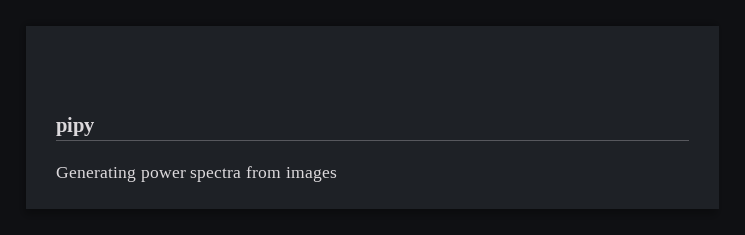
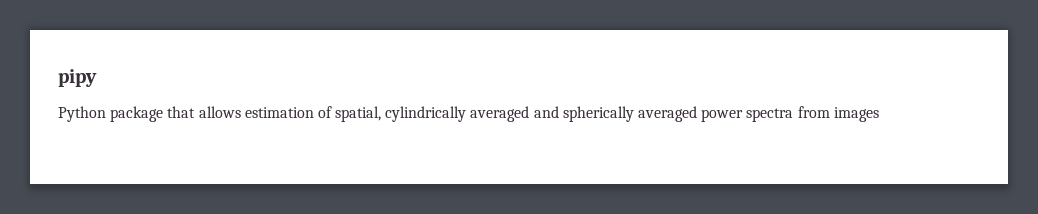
- Generating power spectra from images
+ Python package that allows estimation of spatial, cylindrically averaged and spherically averaged power spectra from images

